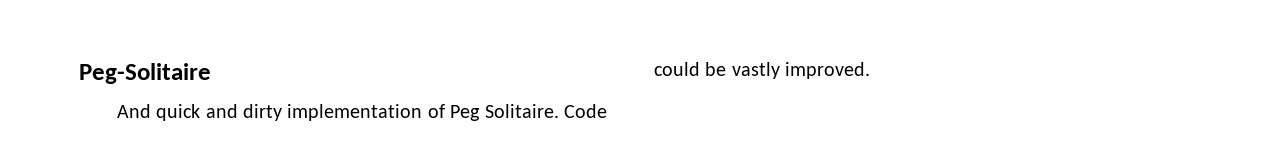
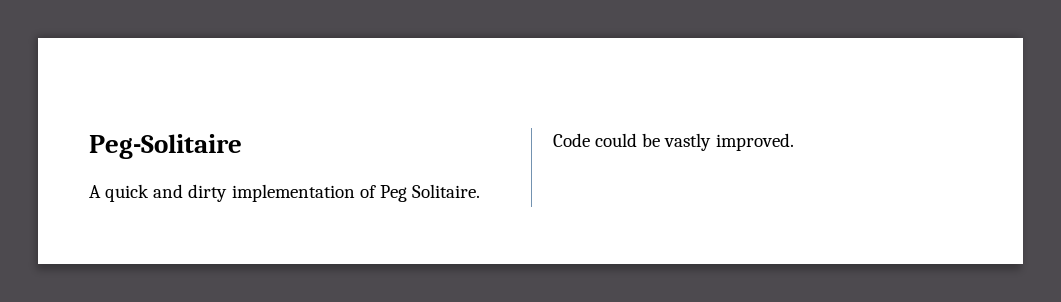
- And quick and dirty implementation of Peg Solitaire.
+ A quick and dirty implementation of Peg Solitaire.

